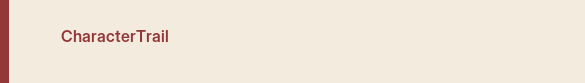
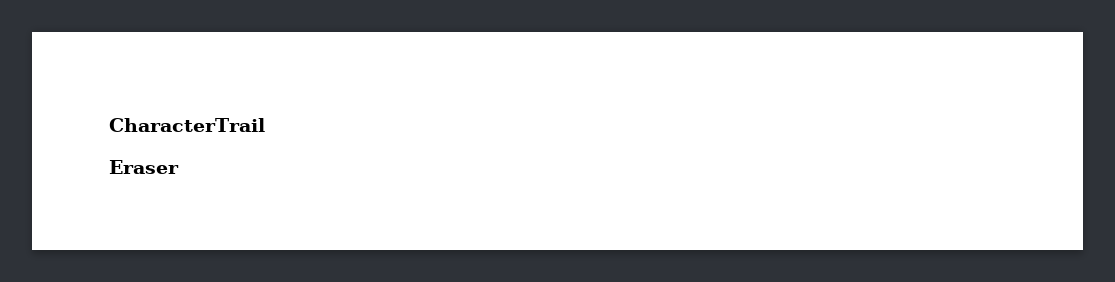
+ Eraser

